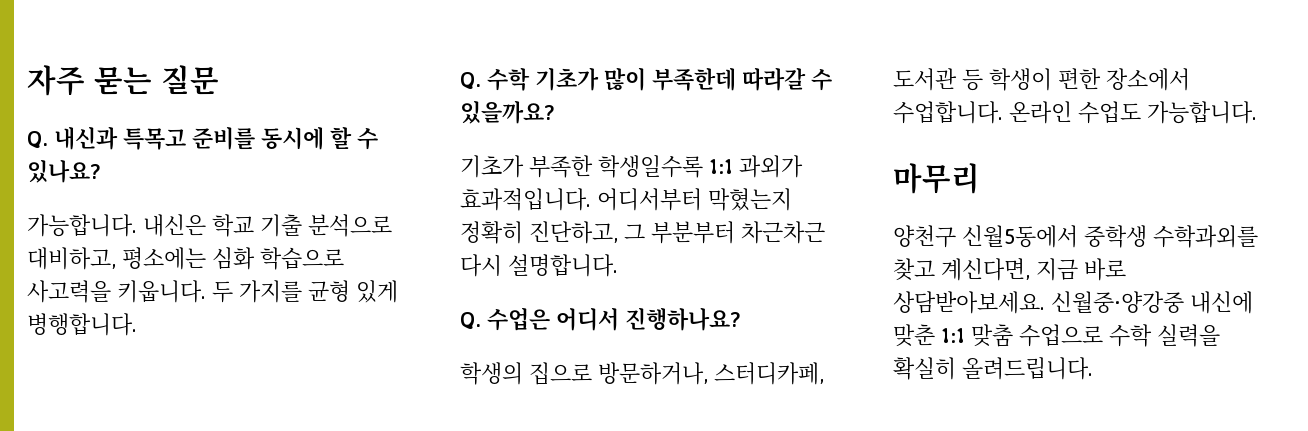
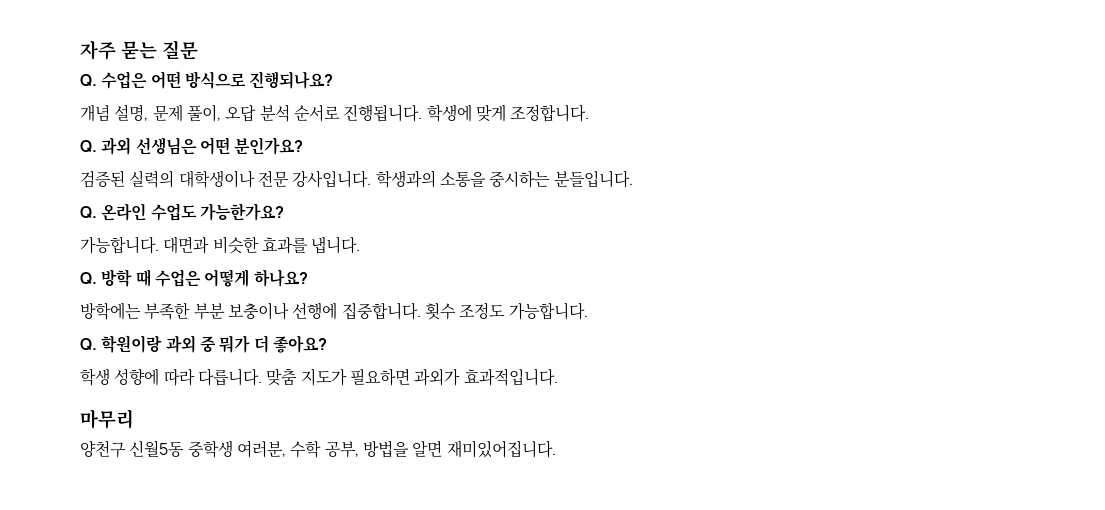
- Q. 내신과 특목고 준비를 동시에 할 수 있나요?
- 가능합니다. 내신은 학교 기출 분석으로 대비하고, 평소에는 심화 학습으로 사고력을 키웁니다. 두 가지를 균형 있게 병행합니다.
- Q. 수학 기초가 많이 부족한데 따라갈 수 있을까요?
- 기초가 부족한 학생일수록 1:1 과외가 효과적입니다. 어디서부터 막혔는지 정확히 진단하고, 그 부분부터 차근차근 다시 설명합니다.
- Q. 수업은 어디서 진행하나요?
- 학생의 집으로 방문하거나, 스터디카페, 도서관 등 학생이 편한 장소에서 수업합니다. 온라인 수업도 가능합니다.
+ Q. 수업은 어떤 방식으로 진행되나요?
+ 개념 설명, 문제 풀이, 오답 분석 순서로 진행됩니다. 학생에 맞게 조정합니다.
+ Q. 과외 선생님은 어떤 분인가요?
+ 검증된 실력의 대학생이나 전문 강사입니다. 학생과의 소통을 중시하는 분들입니다.
+ Q. 온라인 수업도 가능한가요?
+ 가능합니다. 대면과 비슷한 효과를 냅니다.
+ Q. 방학 때 수업은 어떻게 하나요?
+ 방학에는 부족한 부분 보충이나 선행에 집중합니다. 횟수 조정도 가능합니다.
+ Q. 학원이랑 과외 중 뭐가 더 좋아요?
+ 학생 성향에 따라 다릅니다. 맞춤 지도가 필요하면 과외가 효과적입니다.
  마무리
- 양천구 신월5동에서 중학생 수학과외를 찾고 계신다면, 지금 바로 상담받아보세요. 신월중·양강중 내신에 맞춘 1:1 맞춤 수업으로 수학 실력을 확실히 올려드립니다.
+ 양천구 신월5동 중학생 여러분, 수학 공부, 방법을 알면 재미있어집니다.

